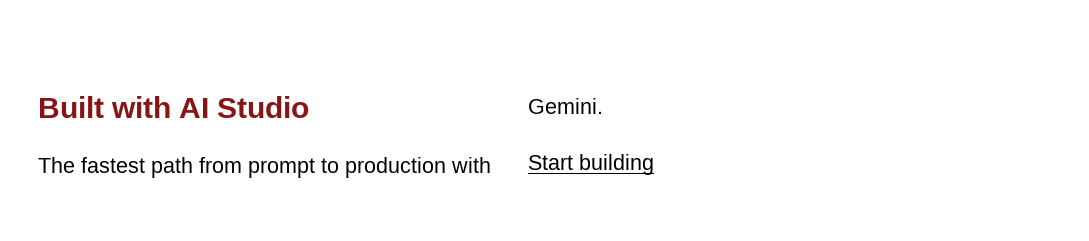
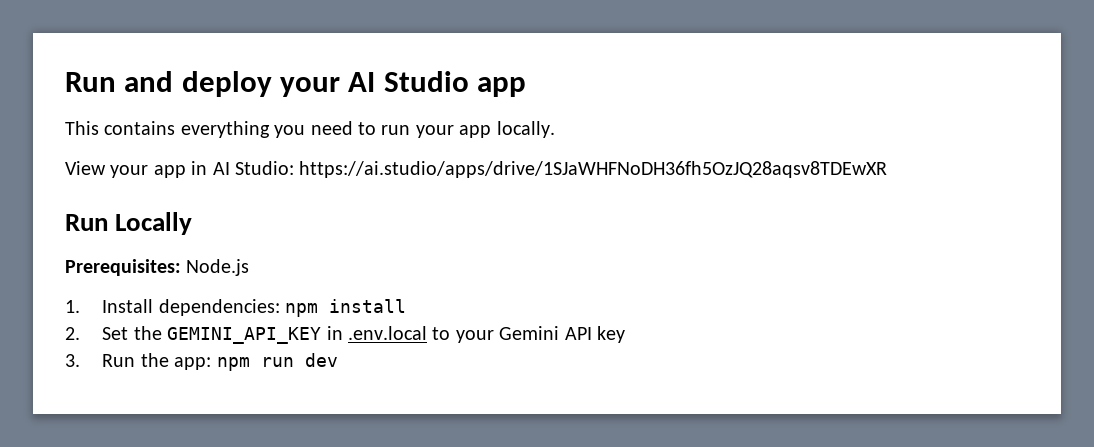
- Built with AI Studio
- The fastest path from prompt to production with Gemini.
- Start building
+ Run and deploy your AI Studio app
+ This contains everything you need to run your app locally.
+ View your app in AI Studio: https://ai.studio/apps/drive/1SJaWHFNoDH36fh5OzJQ28aqsv8TDEwXR
+ Run Locally
+ Prerequisites: Node.js
+ 1. Install dependencies: npm install
+ 2. Set the GEMINI_API_KEY in .env.local to your Gemini API key
+ 3. Run the app: npm run dev

